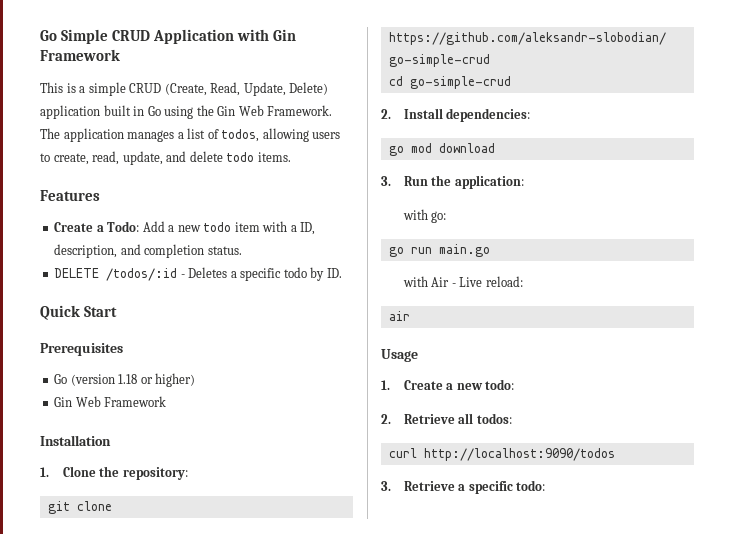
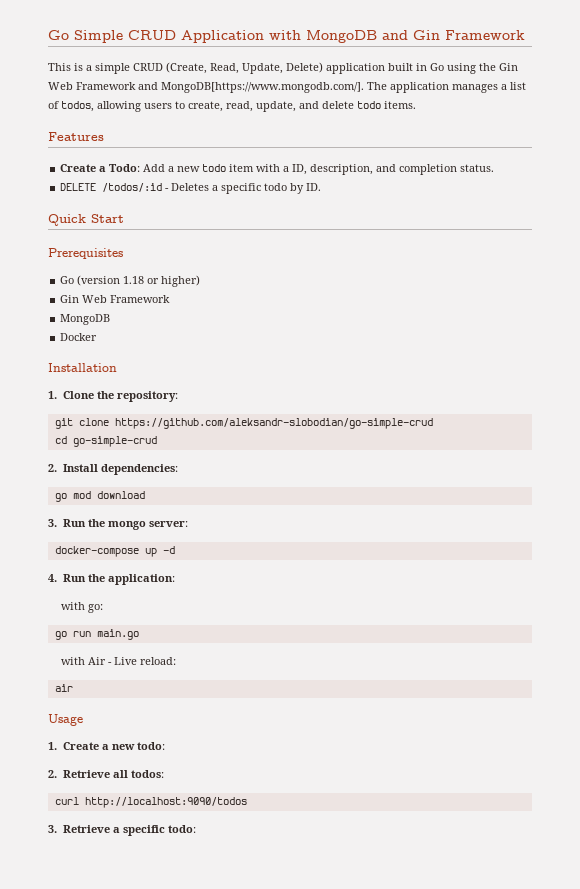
- Go Simple CRUD Application with Gin Framework
+ Go Simple CRUD Application with MongoDB and Gin Framework
- This is a simple CRUD (Create, Read, Update, Delete) application built in Go using the Gin Web Framework. The application manages a list of todos, allowing users to create, read, update, and delete todo items.
+ This is a simple CRUD (Create, Read, Update, Delete) application built in Go using the Gin Web Framework and MongoDB[https://www.mongodb.com/]. The application manages a list of todos, allowing users to create, read, update, and delete todo items.
  Go (version 1.18 or higher)
  Gin Web Framework
+ MongoDB
+ Docker
- 3. Run the application:
+ 3. Run the mongo server:
+ docker-compose up -d
+ 4. Run the application:

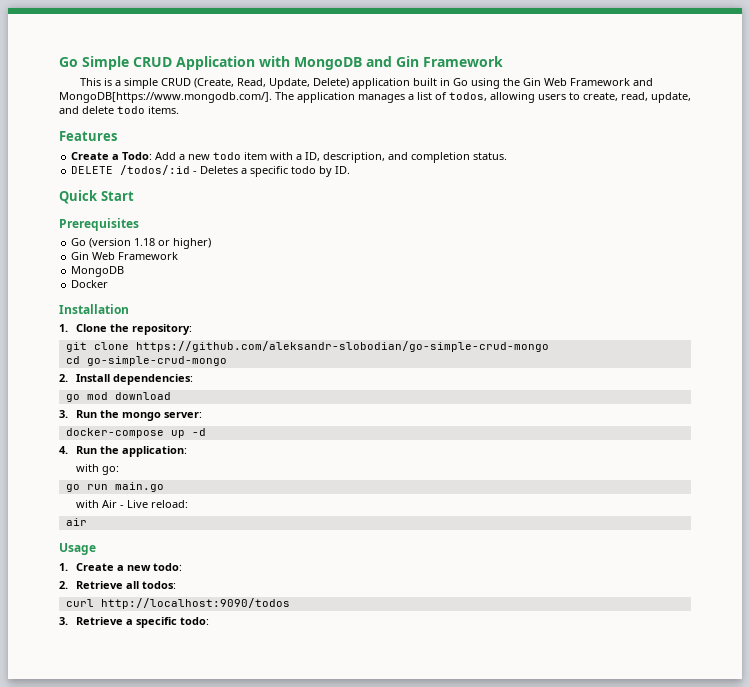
- git clone https://github.com/aleksandr-slobodian/go-simple-crud
+ git clone https://github.com/aleksandr-slobodian/go-simple-crud-mongo
- cd go-simple-crud
+ cd go-simple-crud-mongo

